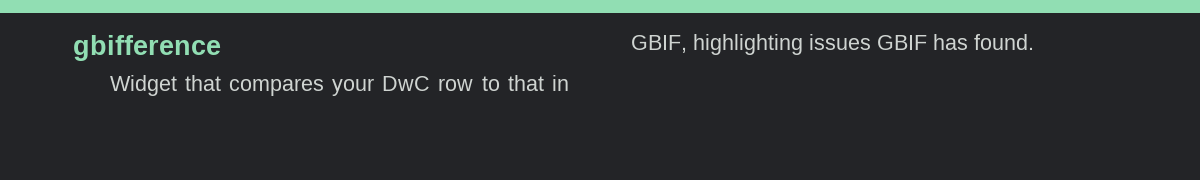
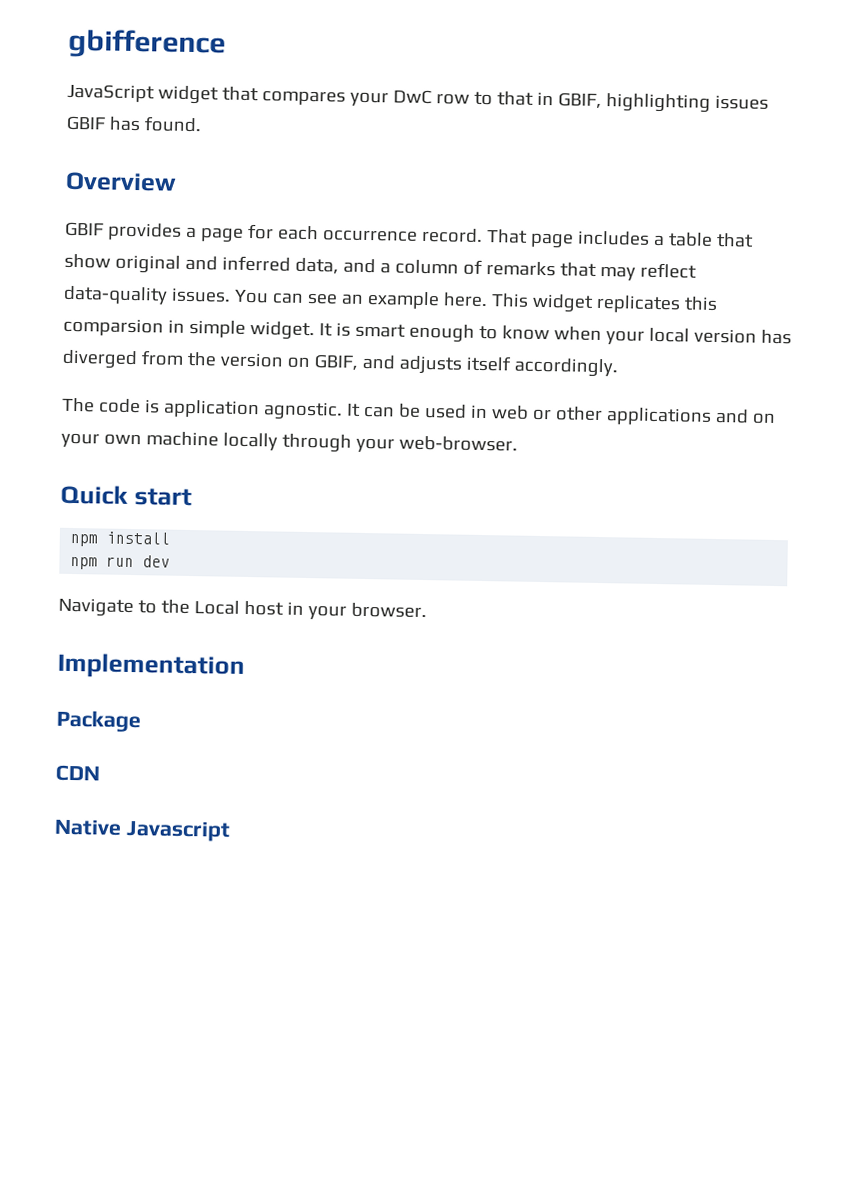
- Widget that compares your DwC row to that in GBIF, highlighting issues GBIF has found.
+ JavaScript widget that compares your DwC row to that in GBIF, highlighting issues GBIF has found.
+ Overview
+ GBIF provides a page for each occurrence record. That page includes a table that show original and inferred data, and a column of remarks that may reflect data-quality issues. You can see an example here. This widget replicates this comparsion in simple widget. It is smart enough to know when your local version has diverged from the version on GBIF, and adjusts itself accordingly.
+ The code is application agnostic. It can be used in web or other applications and on your own machine locally through your web-browser.
+ Quick start
+ npm install
+ npm run dev
+ Navigate to the Local host in your browser.
+ Implementation
+ Package
+ CDN
+ Native Javascript

